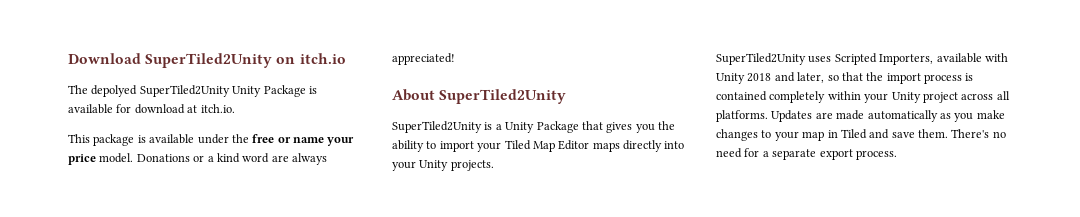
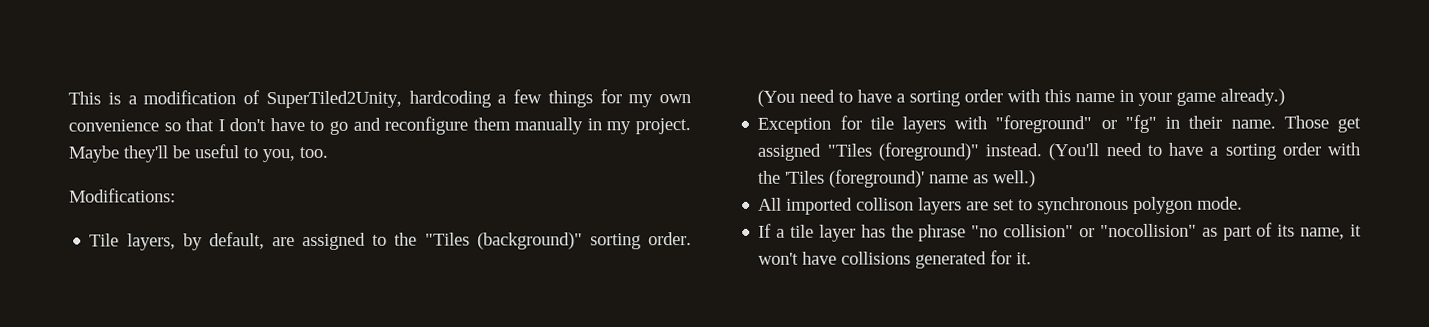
- Download SuperTiled2Unity on itch.io
- The depolyed SuperTiled2Unity Unity Package is available for download at itch.io.
- This package is available under the free or name your price model. Donations or a kind word are always appreciated!
- About SuperTiled2Unity
- SuperTiled2Unity is a Unity Package that gives you the ability to import your Tiled Map Editor maps directly into your Unity projects.
- SuperTiled2Unity uses Scripted Importers, available with Unity 2018 and later, so that the import process is contained completely within your Unity project across all platforms. Updates are made automatically as you make changes to your map in Tiled and save them. There's no need for a separate export process.
+ This is a modification of SuperTiled2Unity, hardcoding a few things for my own convenience so that I don't have to go and reconfigure them manually in my project. Maybe they'll be useful to you, too.
+ Modifications:
+ Tile layers, by default, are assigned to the "Tiles (background)" sorting order. (You need to have a sorting order with this name in your game already.)
+ Exception for tile layers with "foreground" or "fg" in their name. Those get assigned "Tiles (foreground)" instead. (You'll need to have a sorting order with the 'Tiles (foreground)' name as well.)
+ All imported collison layers are set to synchronous polygon mode.
+ If a tile layer has the phrase "no collision" or "nocollision" as part of its name, it won't have collisions generated for it.

